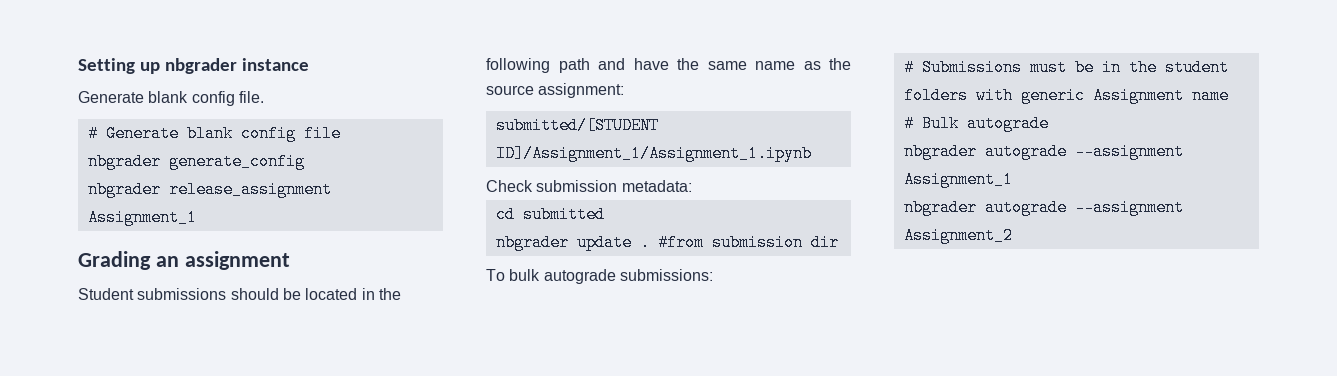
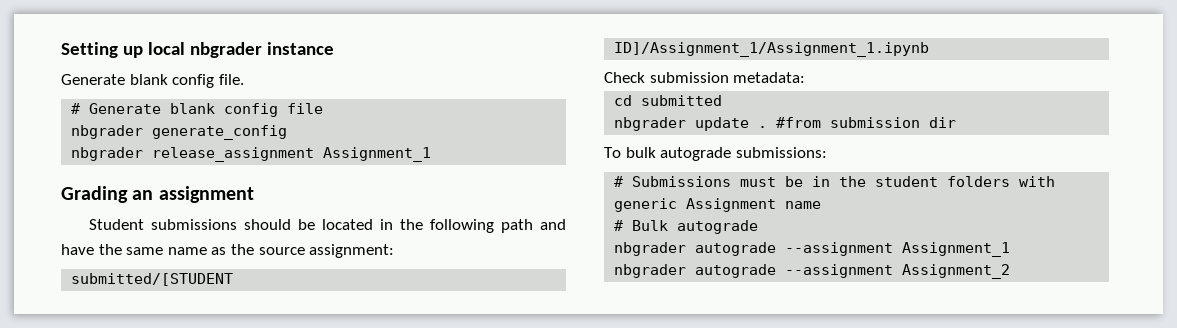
- Setting up nbgrader instance
+ Setting up local nbgrader instance

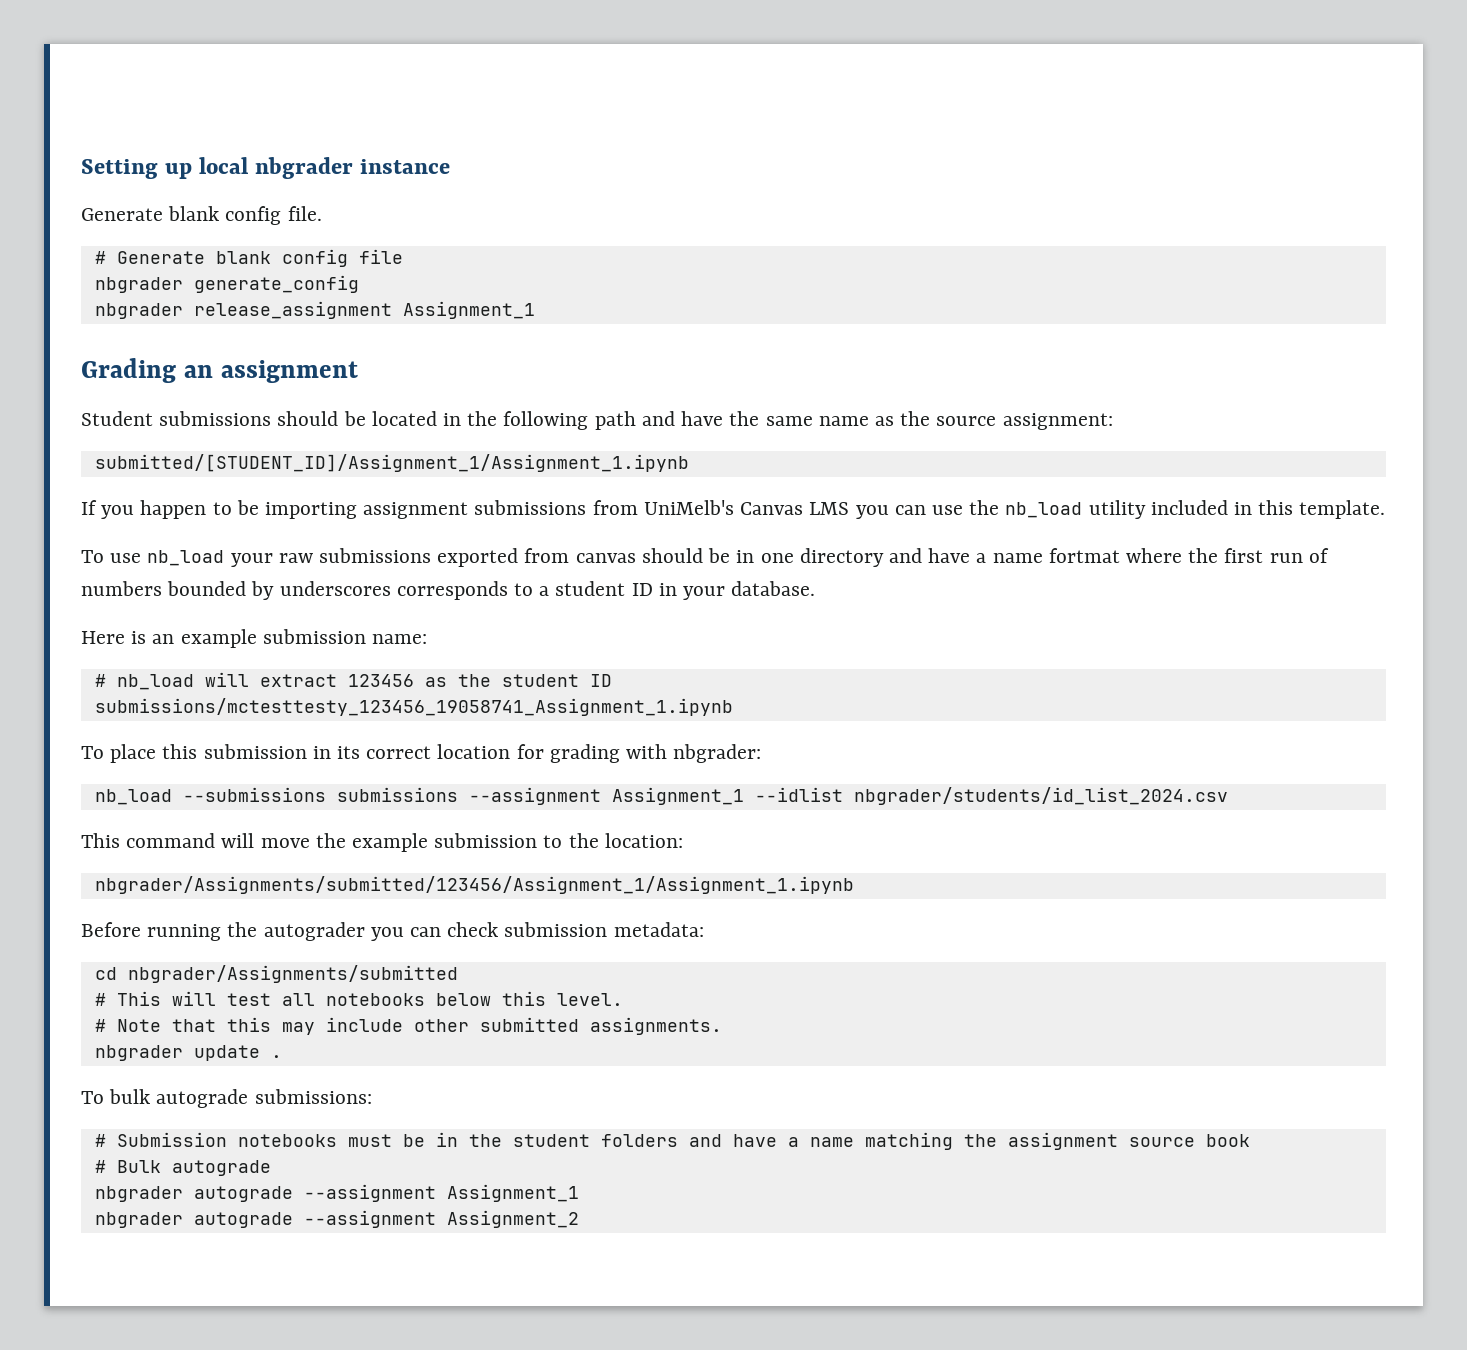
- submitted/[STUDENT ID]/Assignment_1/Assignment_1.ipynb
- Check submission metadata:
- cd submitted
+ submitted/[STUDENT_ID]/Assignment_1/Assignment_1.ipynb
+ If you happen to be importing assignment submissions from UniMelb's Canvas LMS you can use the nb_load utility included in this template.
+ To use nb_load your raw submissions exported from canvas should be in one directory and have a name fortmat where the first run of numbers bounded by underscores corresponds to a student ID in your database.
+ Here is an example submission name:
+ # nb_load will extract 123456 as the student ID
+ submissions/mctesttesty_123456_19058741_Assignment_1.ipynb
+ To place this submission in its correct location for grading with nbgrader:
+ nb_load --submissions submissions --assignment Assignment_1 --idlist nbgrader/students/id_list_2024.csv
+ This command will move the example submission to the location:
+ nbgrader/Assignments/submitted/123456/Assignment_1/Assignment_1.ipynb
+ Before running the autograder you can check submission metadata:
+ cd nbgrader/Assignments/submitted
+ # This will test all notebooks below this level.
+ # Note that this may include other submitted assignments.
- #from submission dir
- # Submissions must be in the student folders with generic Assignment name
+ # Submission notebooks must be in the student folders and have a name matching the assignment source book

